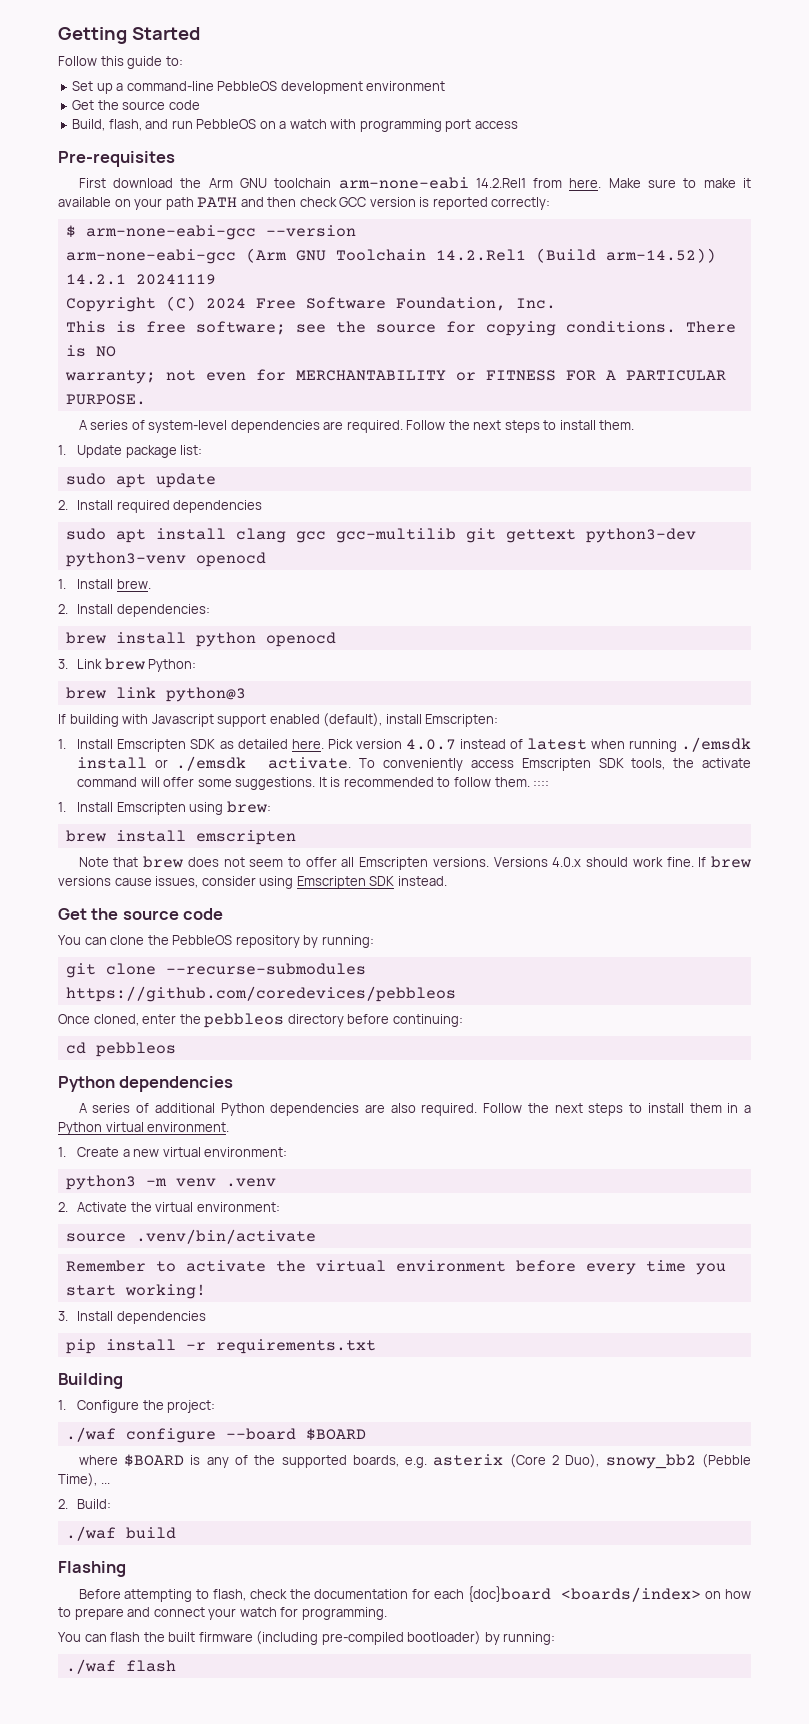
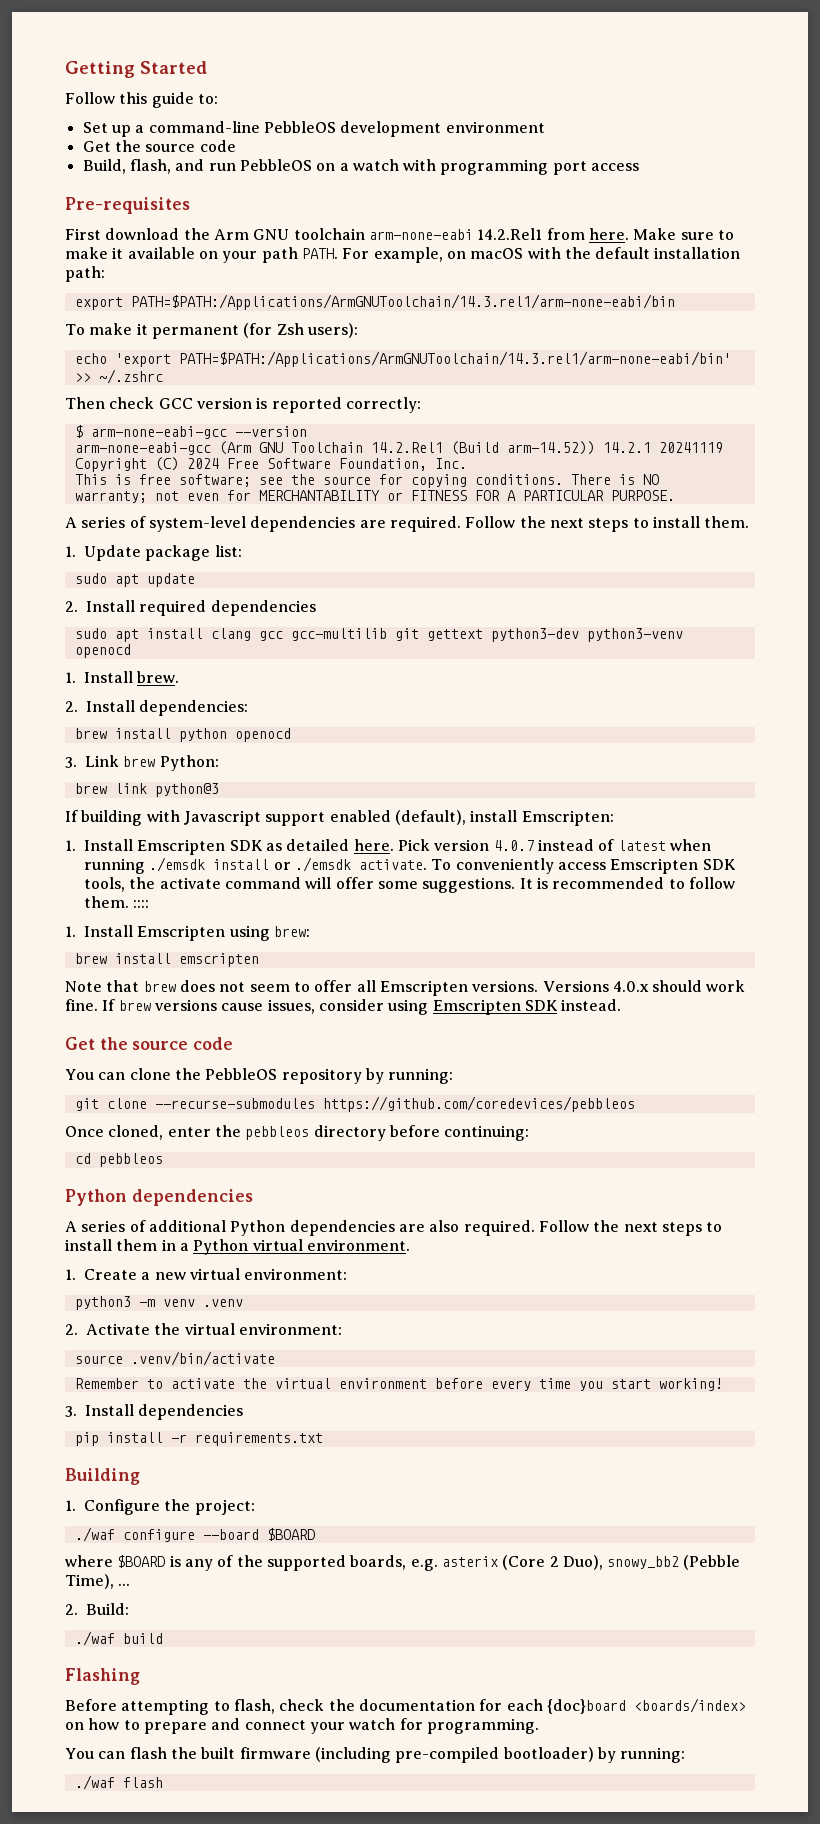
- Make sure to make it available on your path PATH and then check GCC version is reported correctly:
+ Make sure to make it available on your path PATH. For example, on macOS with the default installation path:
+ export PATH=$PATH:/Applications/ArmGNUToolchain/14.3.rel1/arm-none-eabi/bin
+ To make it permanent (for Zsh users):
+ echo 'export PATH=$PATH:/Applications/ArmGNUToolchain/14.3.rel1/arm-none-eabi/bin' >> ~/.zshrc
+ Then check GCC version is reported correctly:

